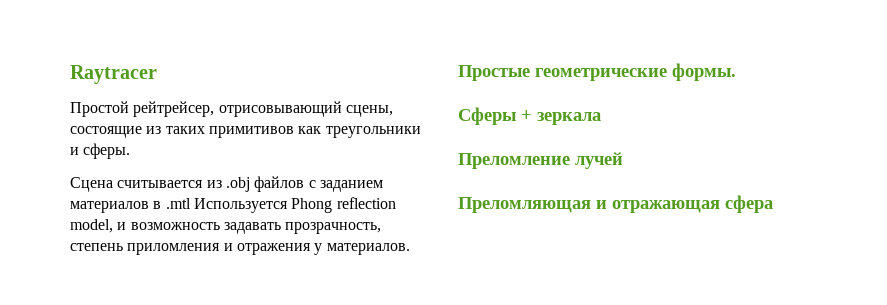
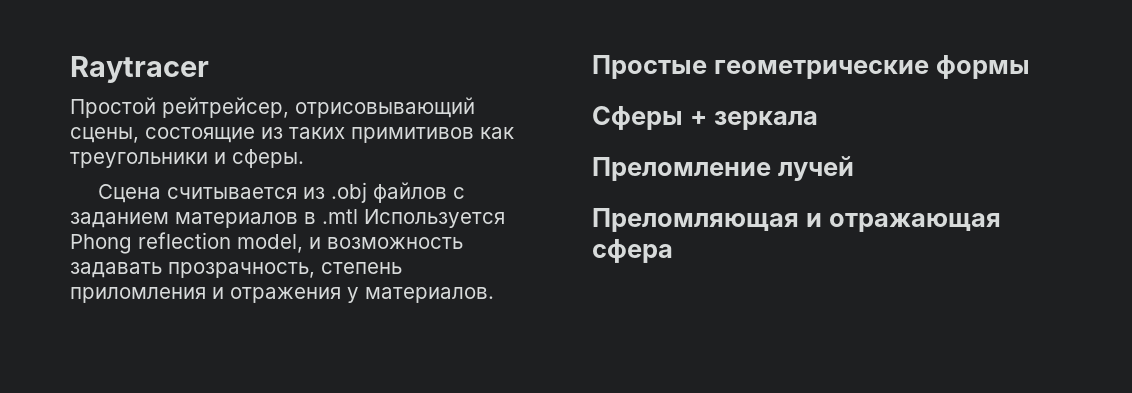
- Простые геометрические формы.
+ Простые геометрические формы

